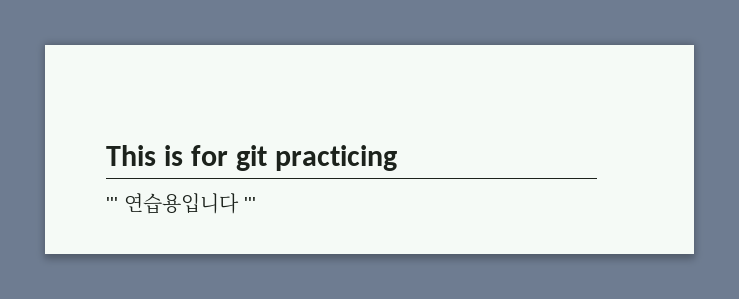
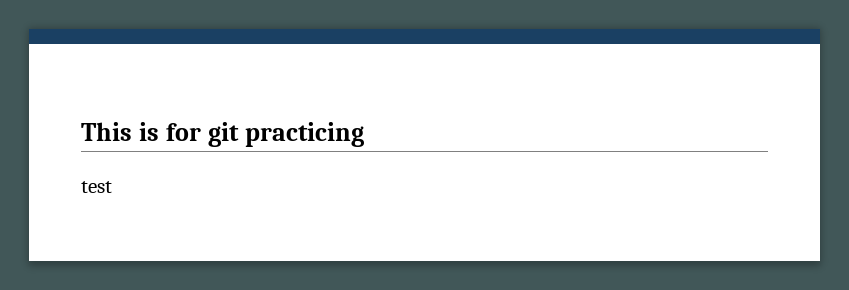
- ''' 연습용입니다 '''
+ test

